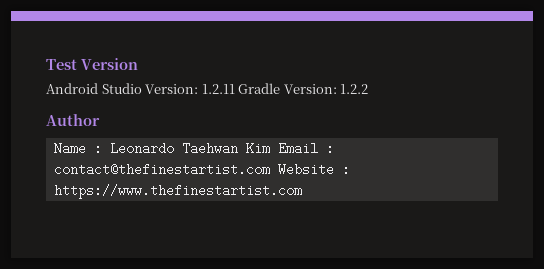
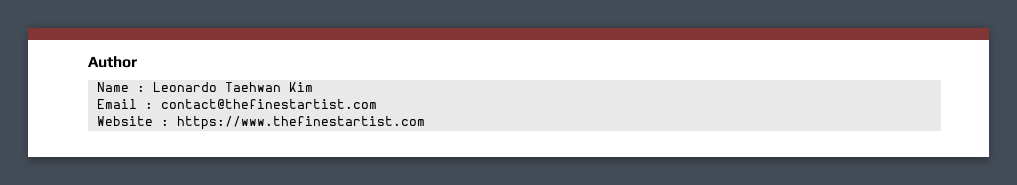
- Test Version
- Android Studio Version: 1.2.11 Gradle Version: 1.2.2
- Name : Leonardo Taehwan Kim Email : contact@thefinestartist.com Website : https://www.thefinestartist.com
+ Name : Leonardo Taehwan Kim
+ Email : contact@thefinestartist.com
+ Website : https://www.thefinestartist.com

